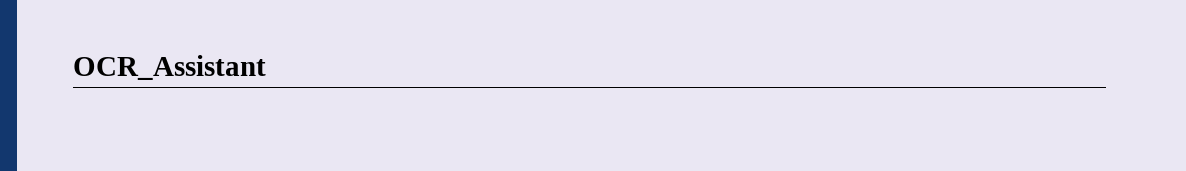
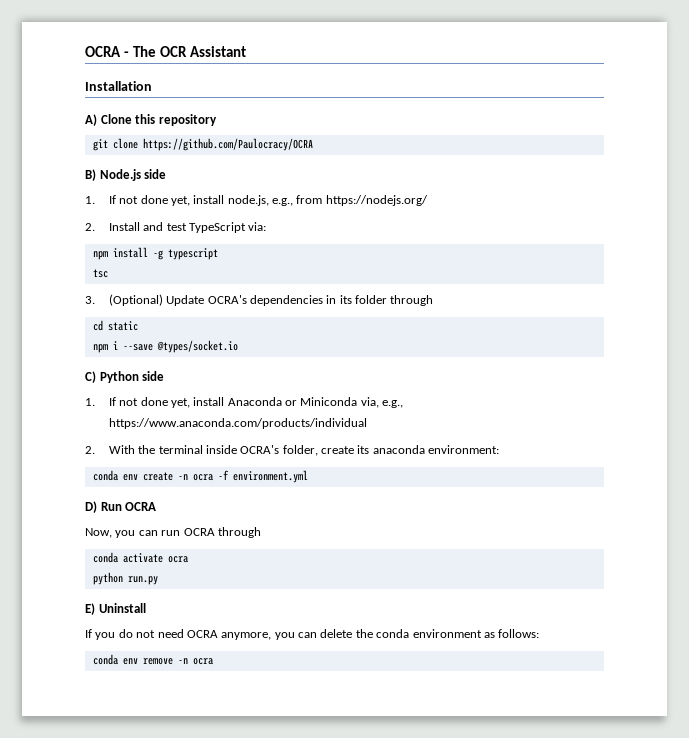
- OCR_Assistant
+ OCRA - The OCR Assistant
+ Installation
+ A) Clone this repository
+ git clone https://github.com/Paulocracy/OCRA
+ B) Node.js side
+ 1. If not done yet, install node.js, e.g., from https://nodejs.org/
+ 2. Install and test TypeScript via:
+ npm install -g typescript
+ tsc
+ 3. (Optional) Update OCRA's dependencies in its folder through
+ cd static
+ npm i --save @types/socket.io
+ C) Python side
+ 1. If not done yet, install Anaconda or Miniconda via, e.g., https://www.anaconda.com/products/individual
+ 2. With the terminal inside OCRA's folder, create its anaconda environment:
+ conda env create -n ocra -f environment.yml
+ D) Run OCRA
+ Now, you can run OCRA through
+ conda activate ocra
+ python run.py
+ E) Uninstall
+ If you do not need OCRA anymore, you can delete the conda environment as follows:
+ conda env remove -n ocra

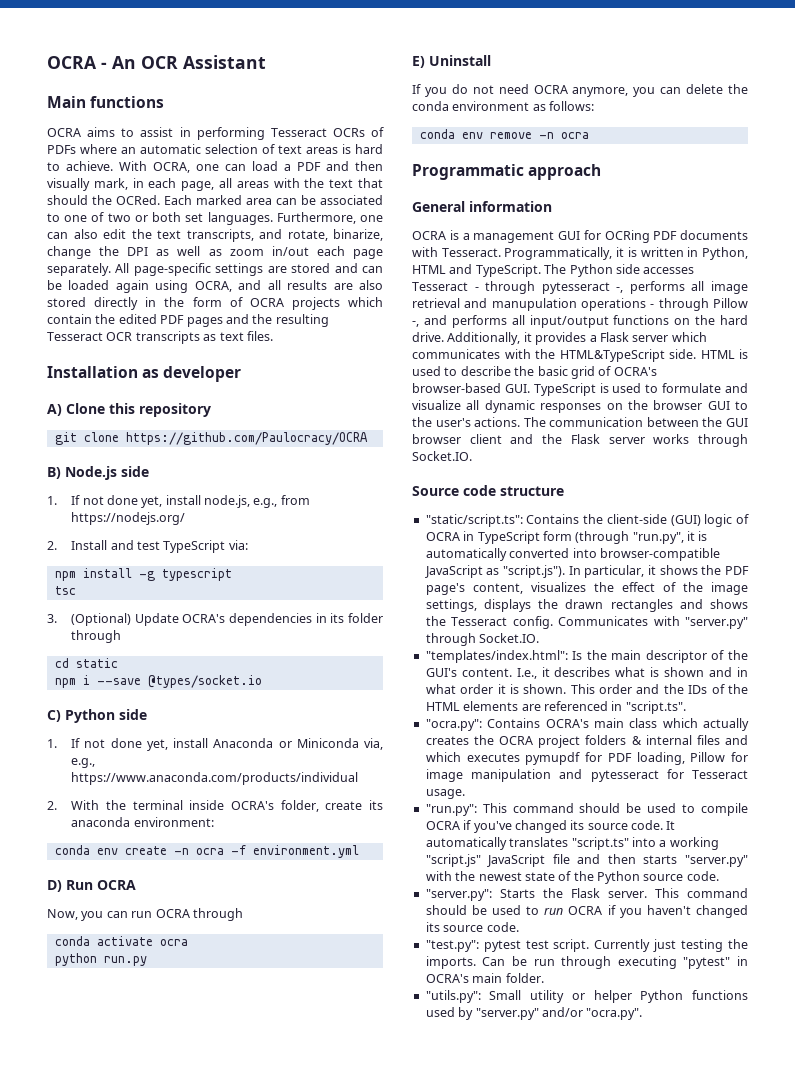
- OCRA - The OCR Assistant
+ OCRA - An OCR Assistant
+ Main functions
+ OCRA aims to assist in performing Tesseract OCRs of PDFs where an automatic selection of text areas is hard to achieve. With OCRA, one can load a PDF and then visually mark, in each page, all areas with the text that should the OCRed. Each marked area can be associated to one of two or both set languages. Furthermore, one can also edit the text transcripts, and rotate, binarize, change the DPI as well as zoom in/out each page separately. All page-specific settings are stored and can be loaded again using OCRA, and all results are also stored directly in the form of OCRA projects which contain the edited PDF pages and the resulting Tesseract OCR transcripts as text files.
- Installation
+ Installation as developer
+ Programmatic approach
+ General information
+ OCRA is a management GUI for OCRing PDF documents with Tesseract. Programmatically, it is written in Python, HTML and TypeScript. The Python side accesses Tesseract - through pytesseract -, performs all image retrieval and manupulation operations - through Pillow -, and performs all input/output functions on the hard drive. Additionally, it provides a Flask server which communicates with the HTML&TypeScript side. HTML is used to describe the basic grid of OCRA's browser-based GUI. TypeScript is used to formulate and visualize all dynamic responses on the browser GUI to the user's actions. The communication between the GUI browser client and the Flask server works through Socket.IO.
+ Source code structure
+ "static/script.ts": Contains the client-side (GUI) logic of OCRA in TypeScript form (through "run.py", it is automatically converted into browser-compatible JavaScript as "script.js"). In particular, it shows the PDF page's content, visualizes the effect of the image settings, displays the drawn rectangles and shows the Tesseract config. Communicates with "server.py" through Socket.IO.
+ "templates/index.html": Is the main descriptor of the GUI's content. I.e., it describes what is shown and in what order it is shown. This order and the IDs of the HTML elements are referenced in "script.ts".
+ "ocra.py": Contains OCRA's main class which actually creates the OCRA project folders & internal files and which executes pymupdf for PDF loading, Pillow for image manipulation and pytesseract for Tesseract usage.
+ "run.py": This command should be used to compile OCRA if you've changed its source code. It automatically translates "script.ts" into a working "script.js" JavaScript file and then starts "server.py" with the newest state of the Python source code.
+ "server.py": Starts the Flask server. This command should be used to run OCRA if you haven't changed its source code.
+ "test.py": pytest test script. Currently just testing the imports. Can be run through executing "pytest" in OCRA's main folder.
+ "utils.py": Small utility or helper Python functions used by "server.py" and/or "ocra.py".

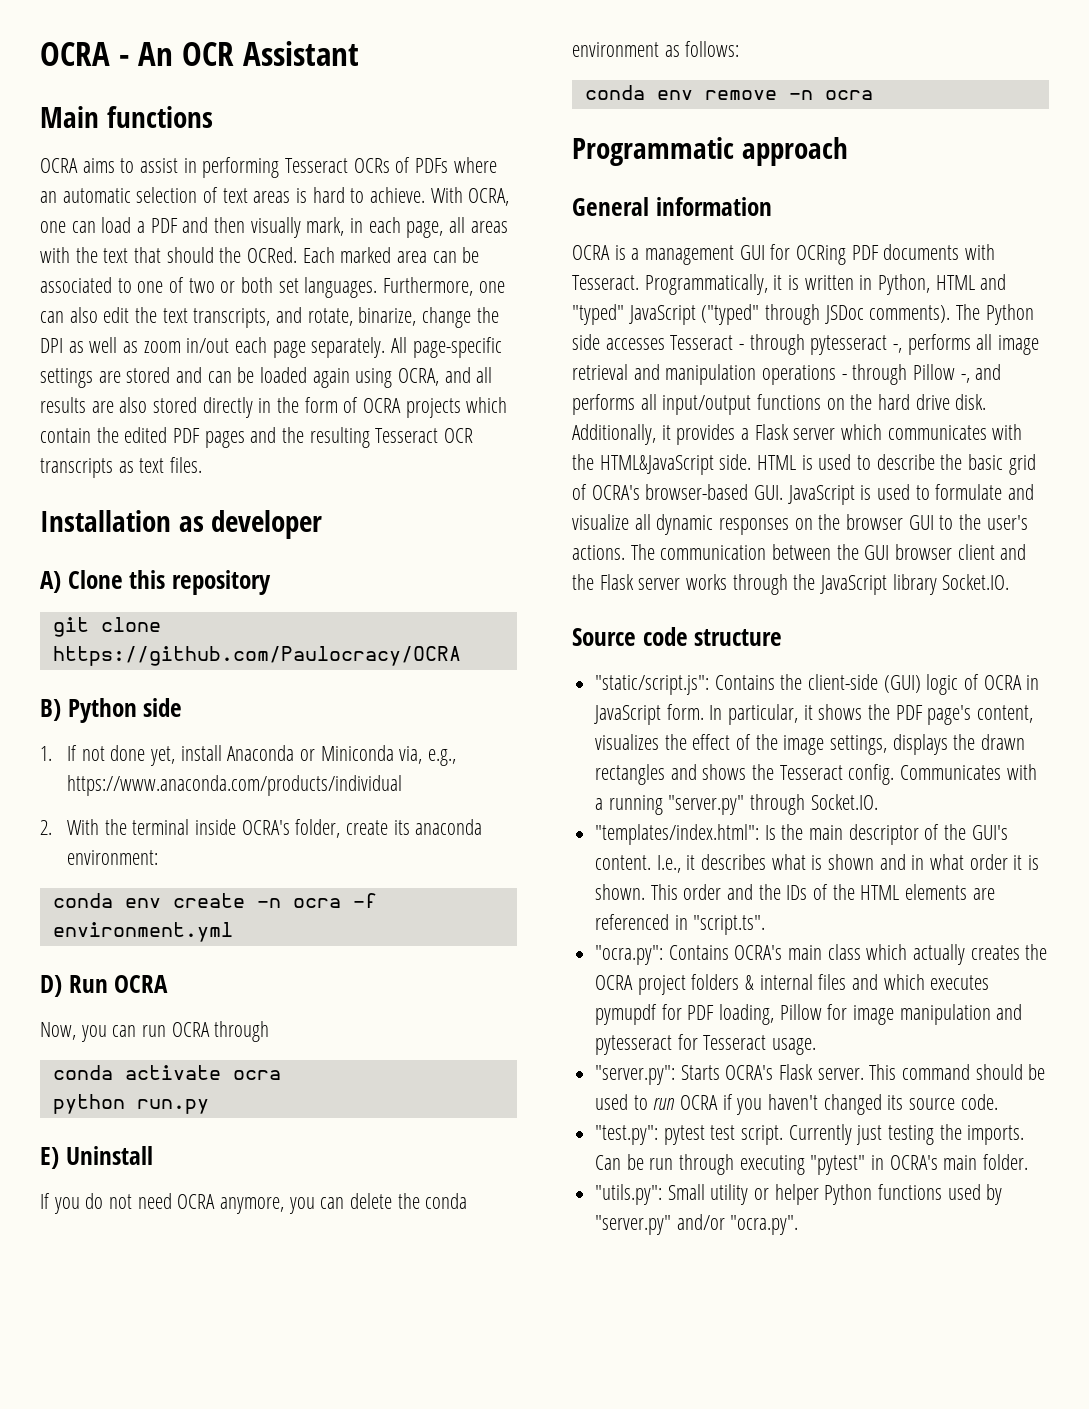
- B) Node.js side
- 1. If not done yet, install node.js, e.g., from https://nodejs.org/
- 2. Install and test TypeScript via:
- npm install -g typescript
- tsc
- 3. (Optional) Update OCRA's dependencies in its folder through
- cd static
- npm i --save @types/socket.io
- C) Python side
+ B) Python side
- Programmatically, it is written in Python, HTML and TypeScript.
+ Programmatically, it is written in Python, HTML and "typed" JavaScript ("typed" through JSDoc comments).
- The Python side accesses Tesseract - through pytesseract -, performs all image retrieval and manupulation operations - through Pillow -, and performs all input/output functions on the hard drive.
+ The Python side accesses Tesseract - through pytesseract -, performs all image retrieval and manipulation operations - through Pillow -, and performs all input/output functions on the hard drive disk.
- Additionally, it provides a Flask server which communicates with the HTML&TypeScript side.
+ Additionally, it provides a Flask server which communicates with the HTML&JavaScript side.
- HTML is used to describe the basic grid of OCRA's browser-based GUI. TypeScript is used to formulate and visualize all dynamic responses on the browser GUI to the user's actions.
+ HTML is used to describe the basic grid of OCRA's browser-based GUI. JavaScript is used to formulate and visualize all dynamic responses on the browser GUI to the user's actions.
- The communication between the GUI browser client and the Flask server works through Socket.IO.
+ The communication between the GUI browser client and the Flask server works through the JavaScript library Socket.IO.
- "static/script.ts": Contains the client-side (GUI) logic of OCRA in TypeScript form (through "run.py", it is automatically converted into browser-compatible JavaScript as "script.js"). In particular, it shows the PDF page's content, visualizes the effect of the image settings, displays the drawn rectangles and shows the Tesseract config.
+ "static/script.js": Contains the client-side (GUI) logic of OCRA in JavaScript form. In particular, it shows the PDF page's content, visualizes the effect of the image settings, displays the drawn rectangles and shows the Tesseract config.
- Communicates with "server.py" through Socket.IO.
+ Communicates with a running "server.py" through Socket.IO.
- "run.py": This command should be used to compile OCRA if you've changed its source code. It automatically translates "script.ts" into a working "script.js" JavaScript file and then starts "server.py" with the newest state of the Python source code.
- "server.py": Starts the Flask server.
+ "server.py": Starts OCRA's Flask server.

